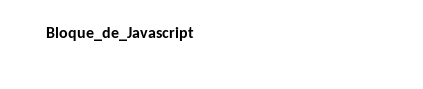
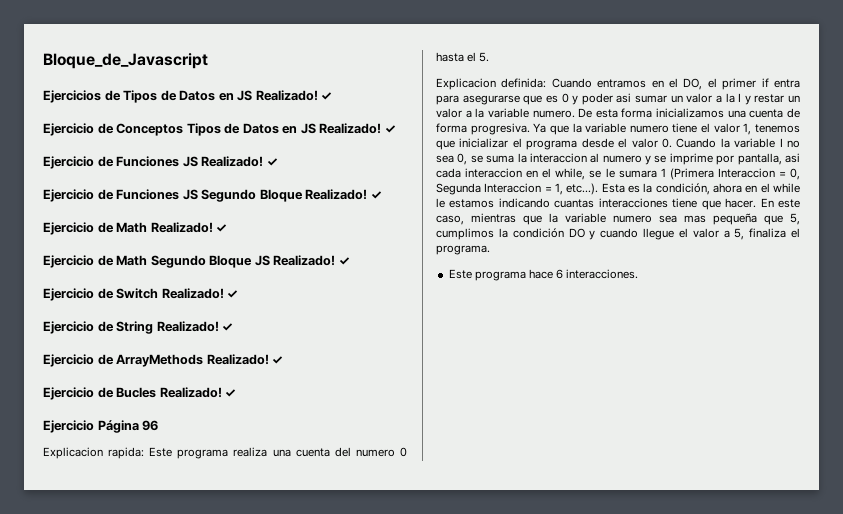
+ Ejercicios de Tipos de Datos en JS Realizado! ✓
+ Ejercicio de Conceptos Tipos de Datos en JS Realizado! ✓
+ Ejercicio de Funciones JS Realizado! ✓
+ Ejercicio de Funciones JS Segundo Bloque Realizado! ✓
+ Ejercicio de Math Realizado! ✓
+ Ejercicio de Math Segundo Bloque JS Realizado! ✓
+ Ejercicio de Switch Realizado! ✓
+ Ejercicio de String Realizado! ✓
+ Ejercicio de ArrayMethods Realizado! ✓
+ Ejercicio de Bucles Realizado! ✓
+ Ejercicio Página 96
+ Explicacion rapida: Este programa realiza una cuenta del numero 0 hasta el 5.
+ Explicacion definida: Cuando entramos en el DO, el primer if entra para asegurarse que es 0 y poder asi sumar un valor a la I y restar un valor a la variable numero. De esta forma inicializamos una cuenta de forma progresiva. Ya que la variable numero tiene el valor 1, tenemos que inicializar el programa desde el valor 0. Cuando la variable I no sea 0, se suma la interaccion al numero y se imprime por pantalla, asi cada interaccion en el while, se le sumara 1 (Primera Interaccion = 0, Segunda Interaccion = 1, etc...). Esta es la condición, ahora en el while le estamos indicando cuantas interacciones tiene que hacer. En este caso, mientras que la variable numero sea mas pequeña que 5, cumplimos la condición DO y cuando llegue el valor a 5, finaliza el programa.
+ Este programa hace 6 interacciones.

